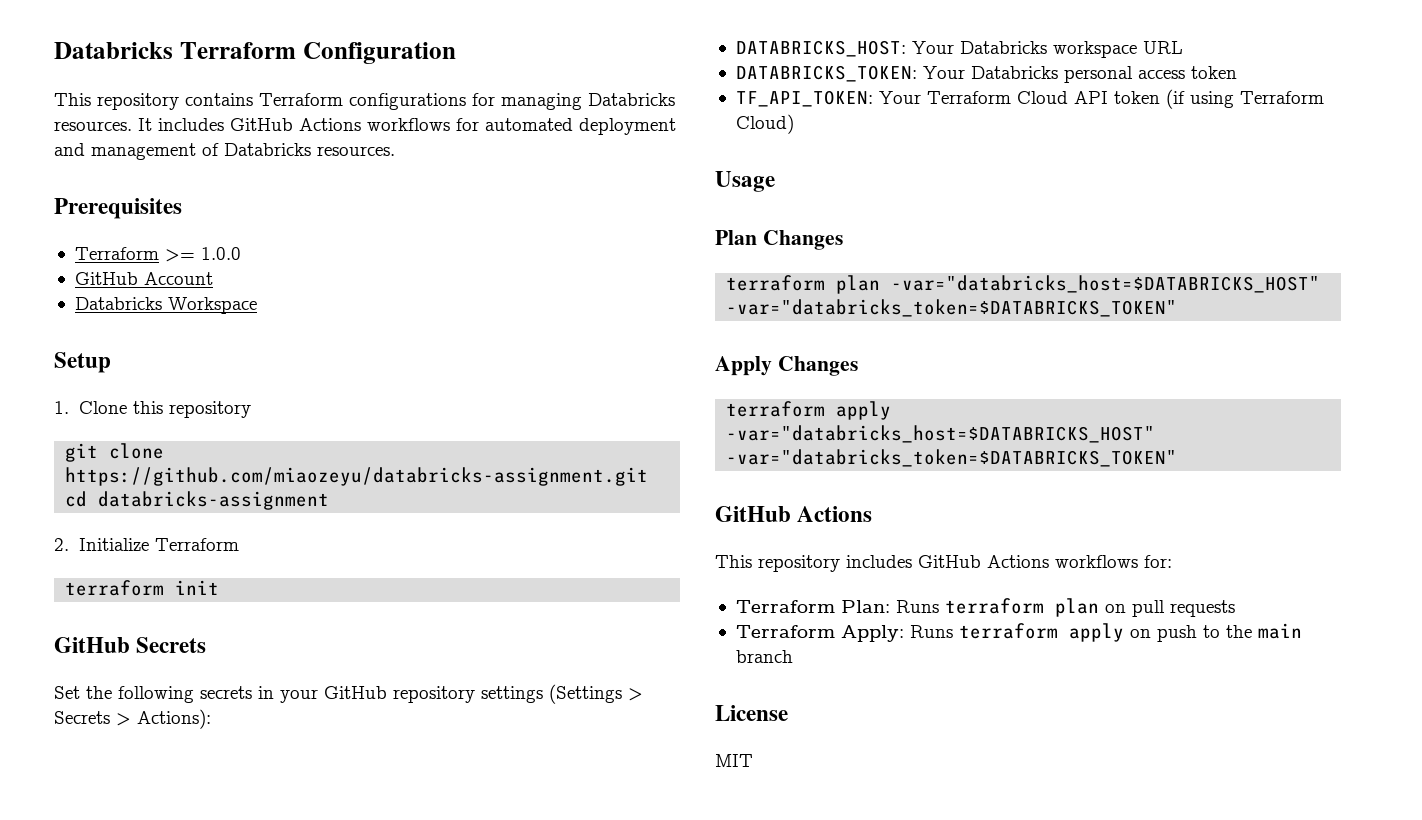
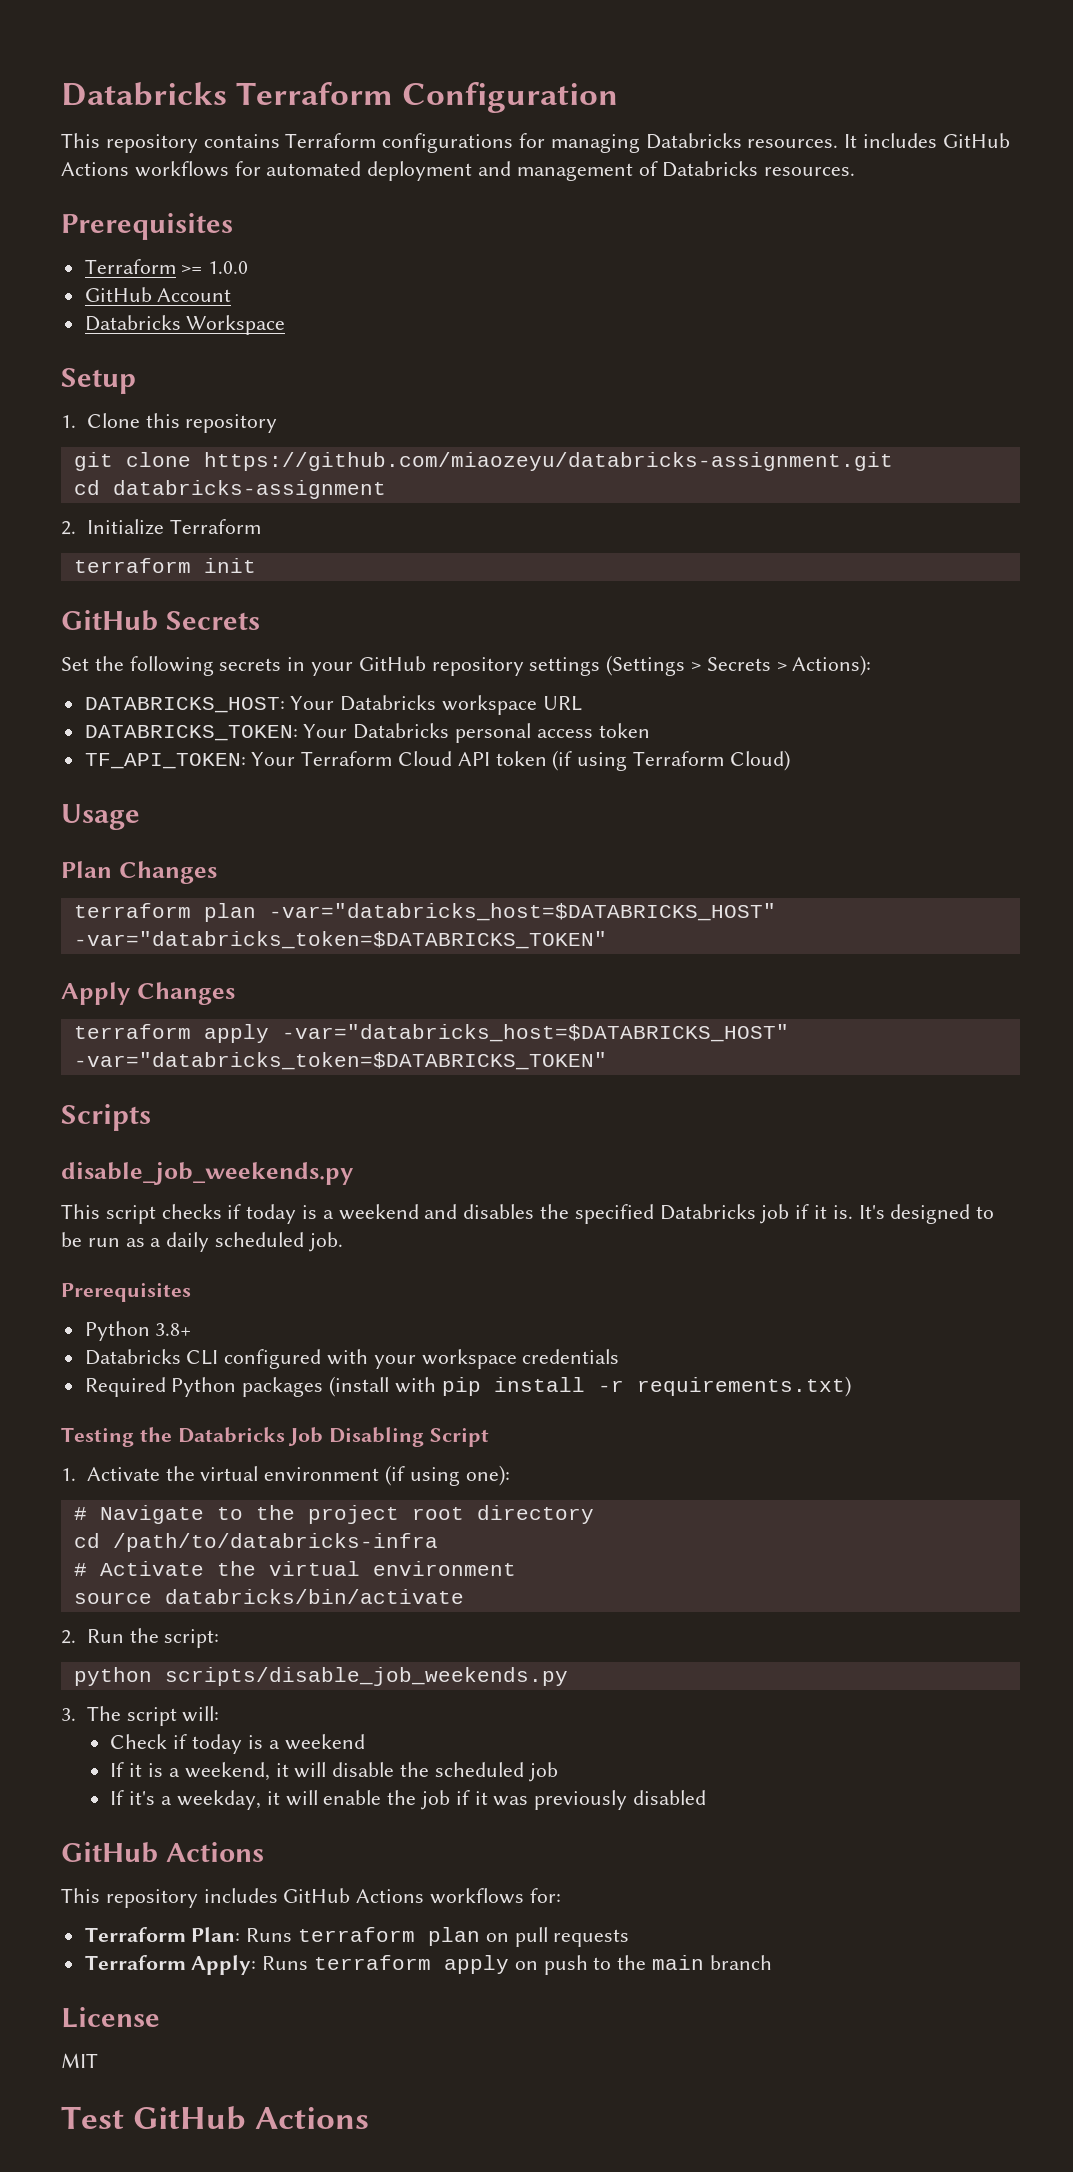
+ Scripts
+ disable_job_weekends.py
+ This script checks if today is a weekend and disables the specified Databricks job if it is. It's designed to be run as a daily scheduled job.
+ Prerequisites
+ Python 3.8+
+ Databricks CLI configured with your workspace credentials
+ Required Python packages (install with pip install -r requirements.txt)
+ Testing the Databricks Job Disabling Script
+ 1. Activate the virtual environment (if using one):
+ # Navigate to the project root directory
+ cd /path/to/databricks-infra
+ # Activate the virtual environment
+ source databricks/bin/activate
+ 2. Run the script:
+ python scripts/disable_job_weekends.py
+ 3. The script will:
+ Check if today is a weekend
+ If it is a weekend, it will disable the scheduled job
+ If it's a weekday, it will enable the job if it was previously disabled
+ Test GitHub Actions

